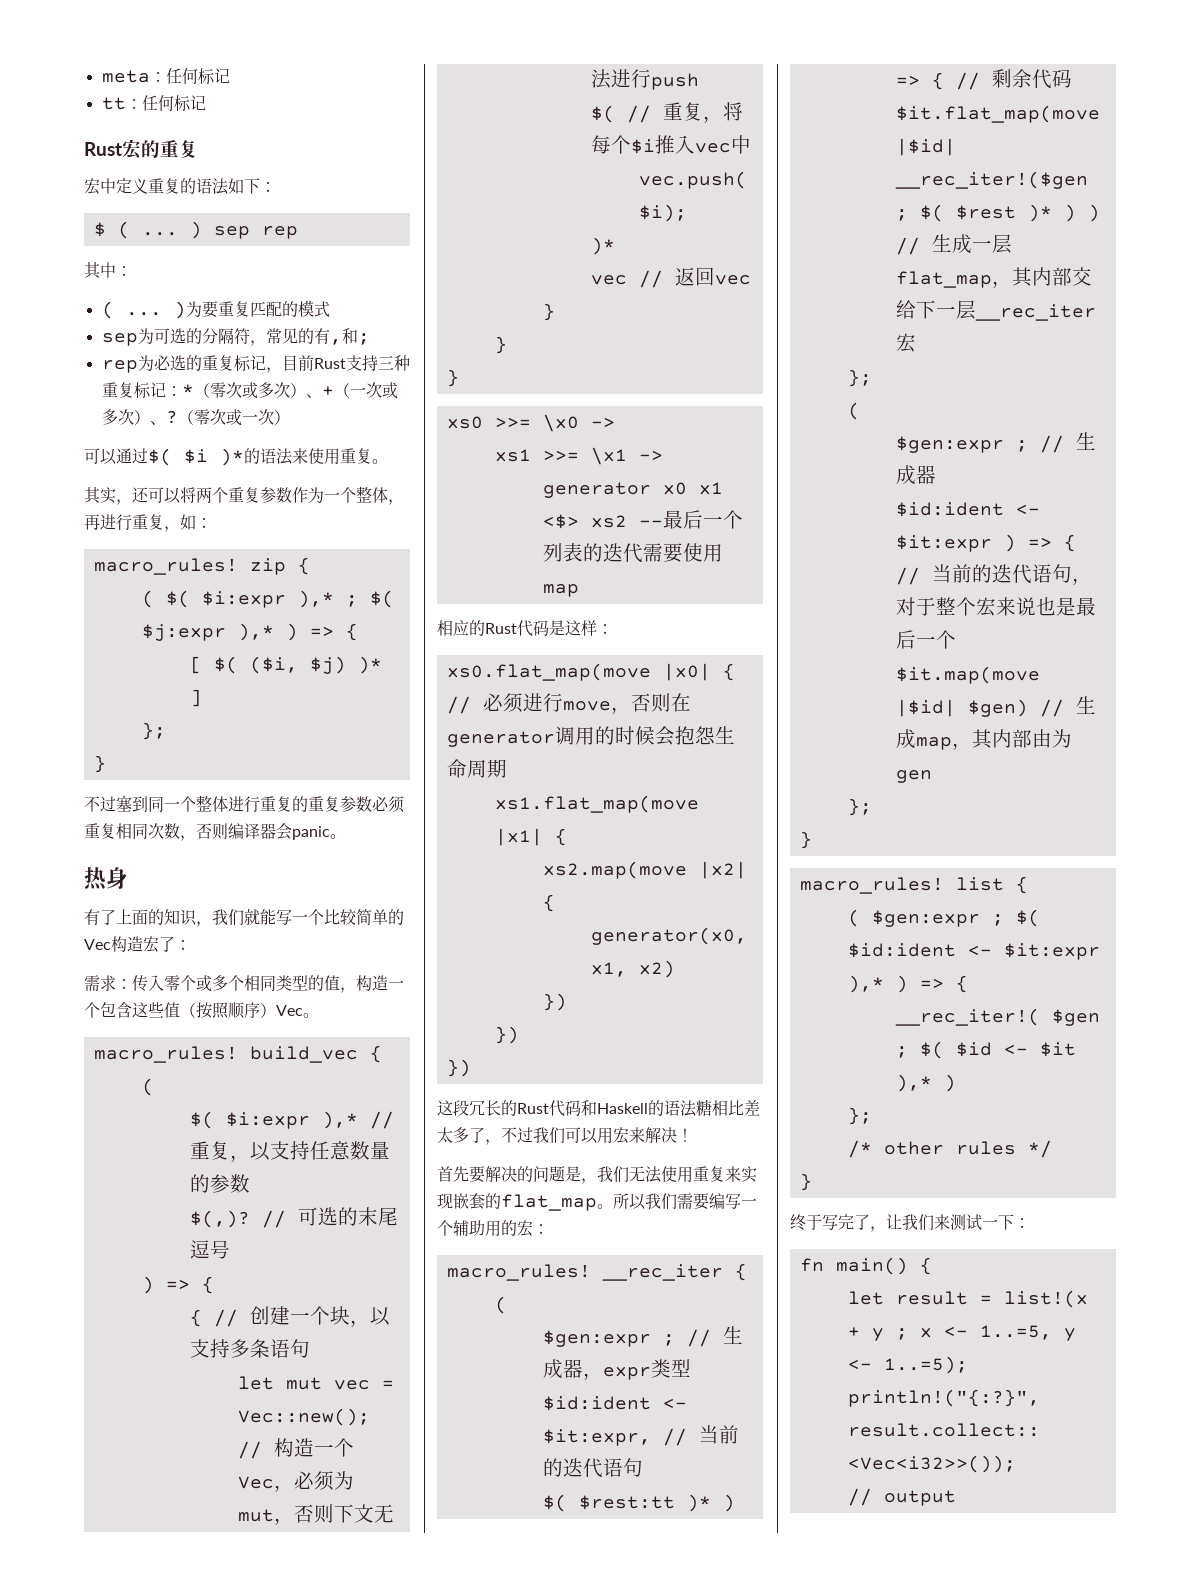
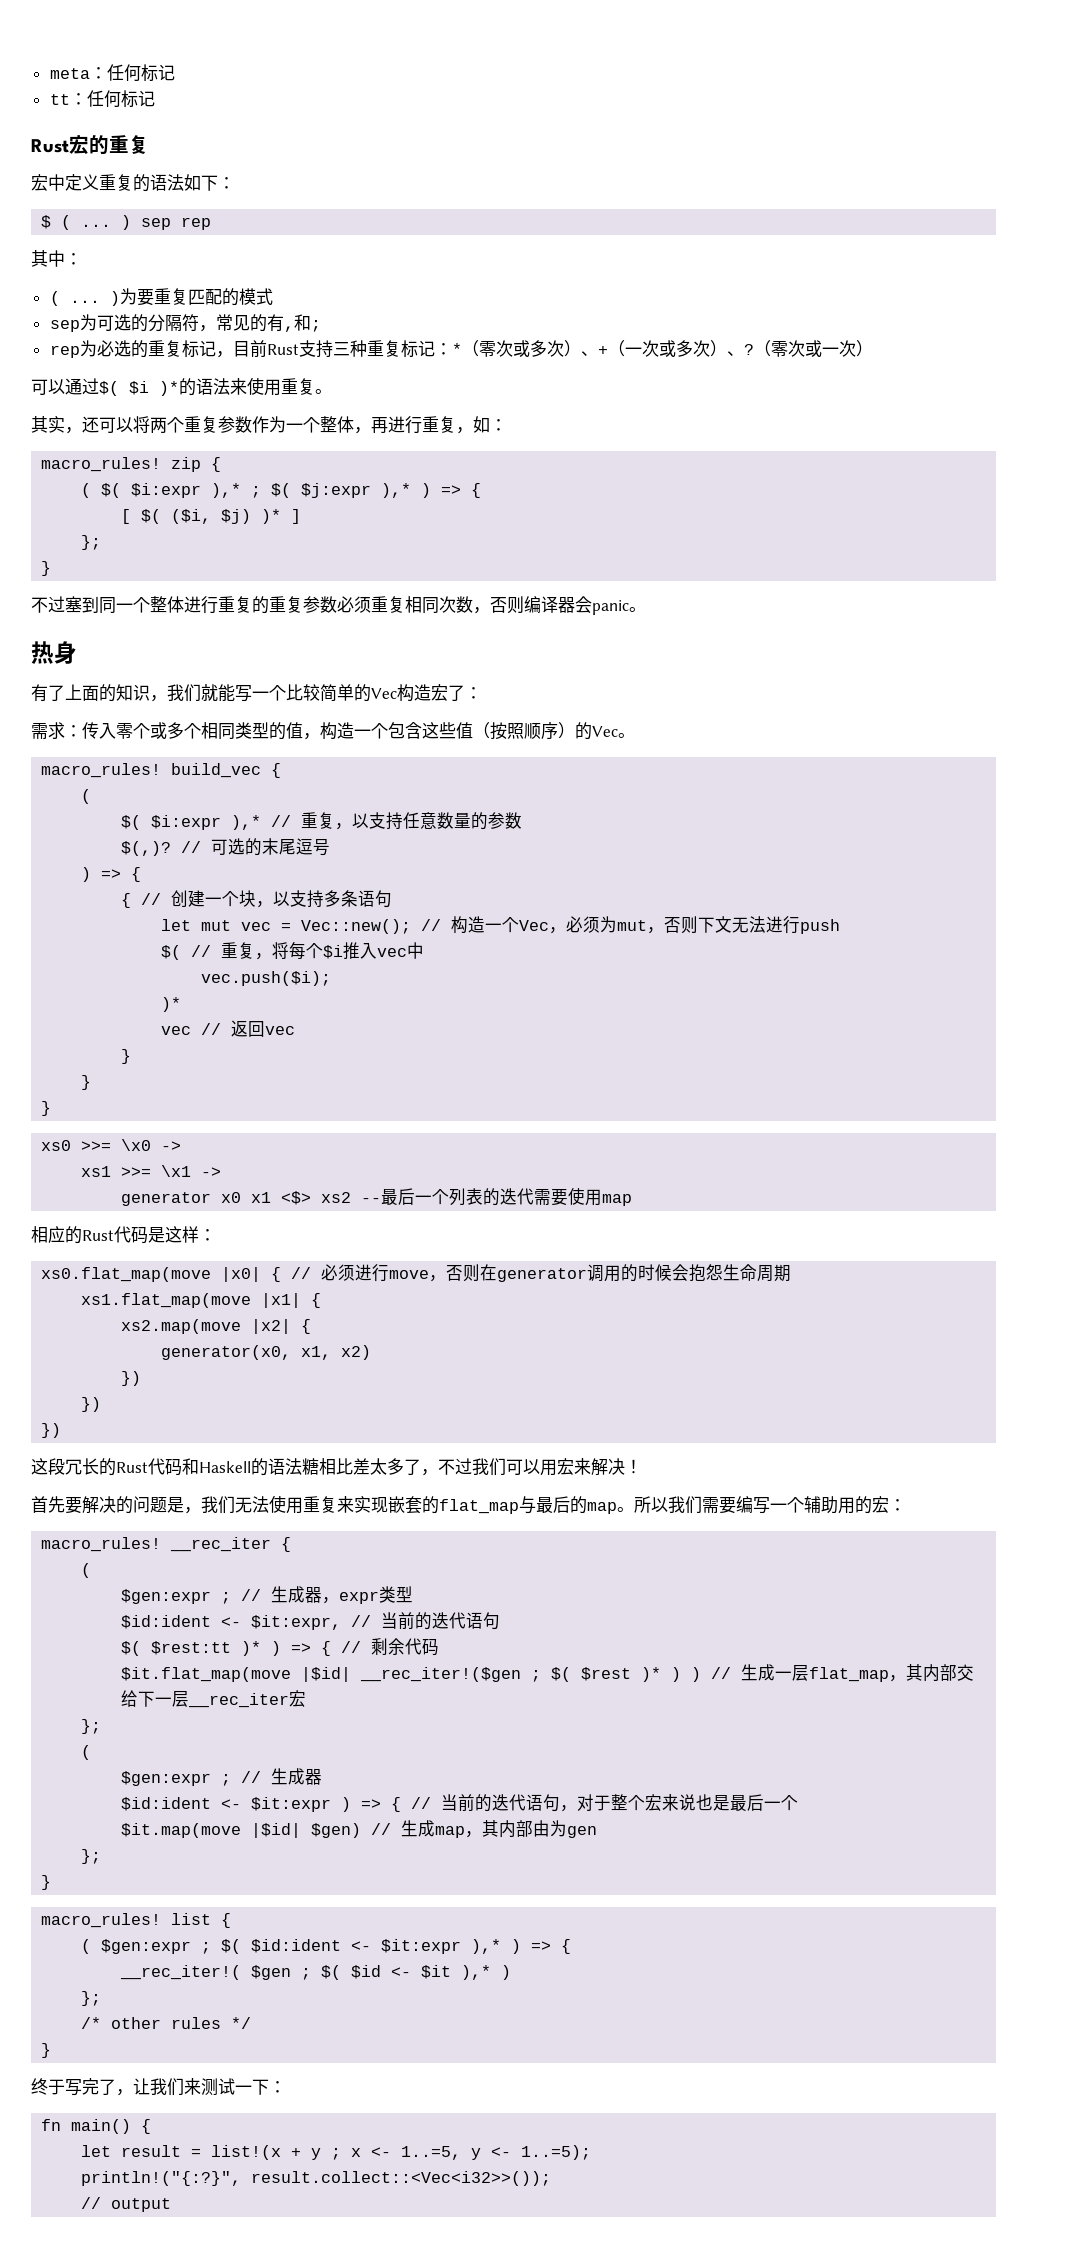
- 需求：传入零个或多个相同类型的值，构造一个包含这些值（按照顺序）Vec。
+ 需求：传入零个或多个相同类型的值，构造一个包含这些值（按照顺序）的Vec。
- 首先要解决的问题是，我们无法使用重复来实现嵌套的flat_map。
+ 首先要解决的问题是，我们无法使用重复来实现嵌套的flat_map与最后的map。

